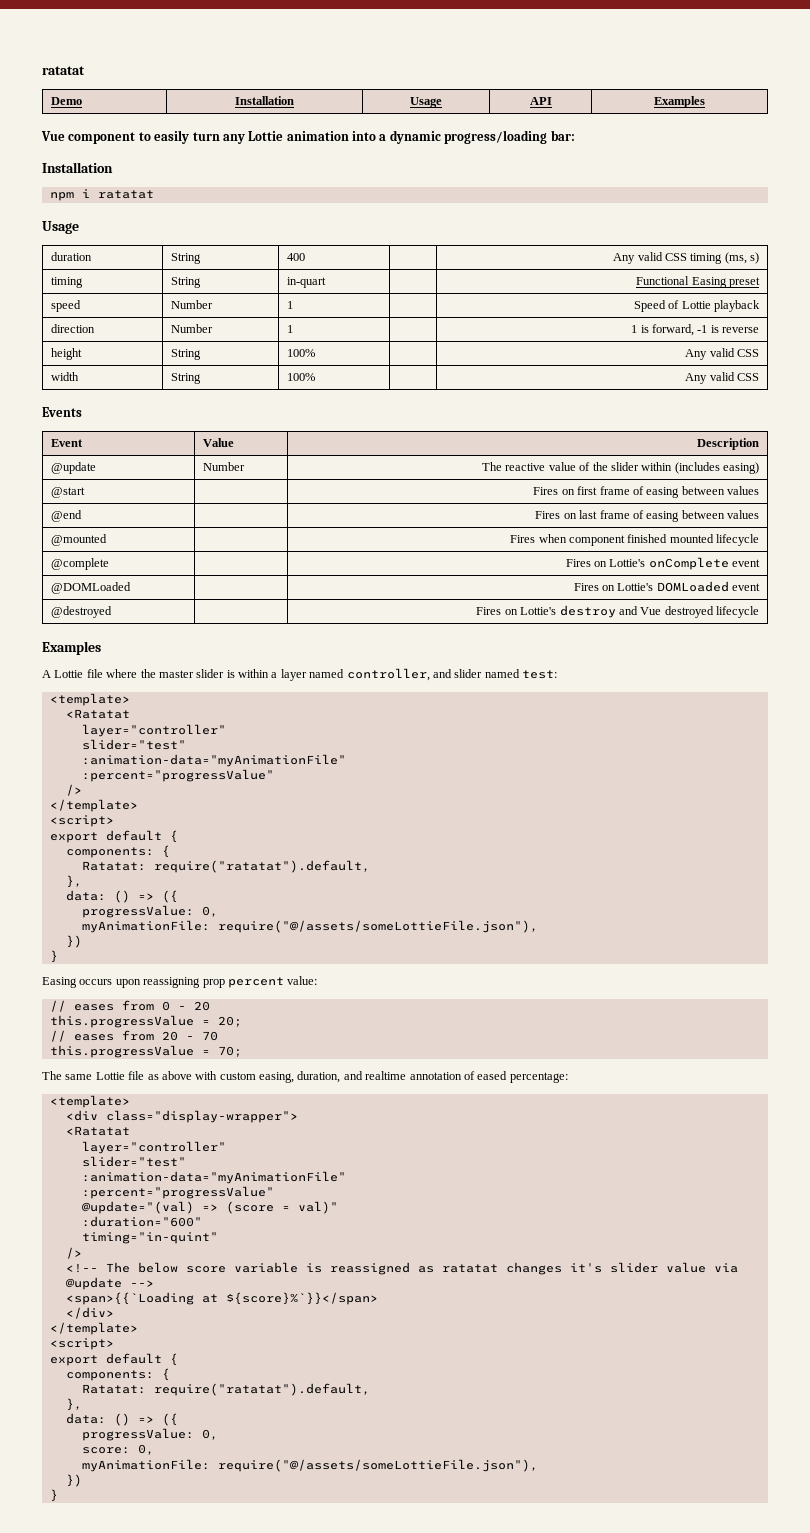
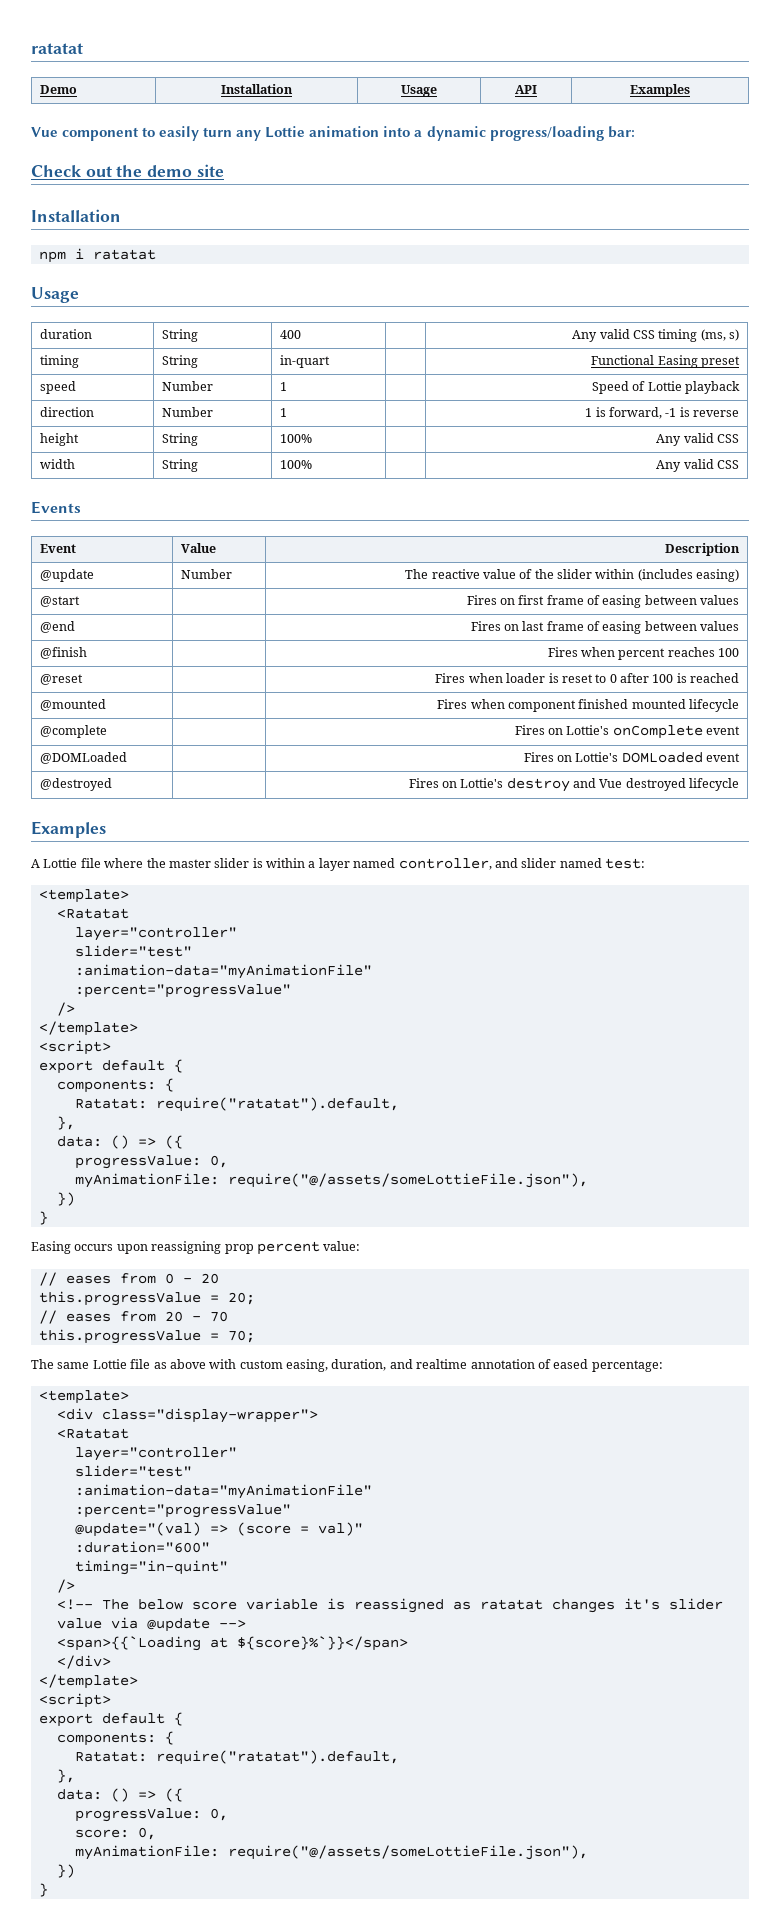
+ Check out the demo site
+ @finish | | Fires when percent reaches 100
+ @reset | | Fires when loader is reset to 0 after 100 is reached

